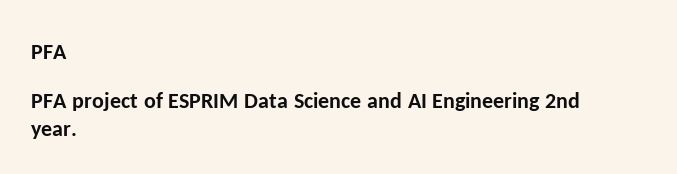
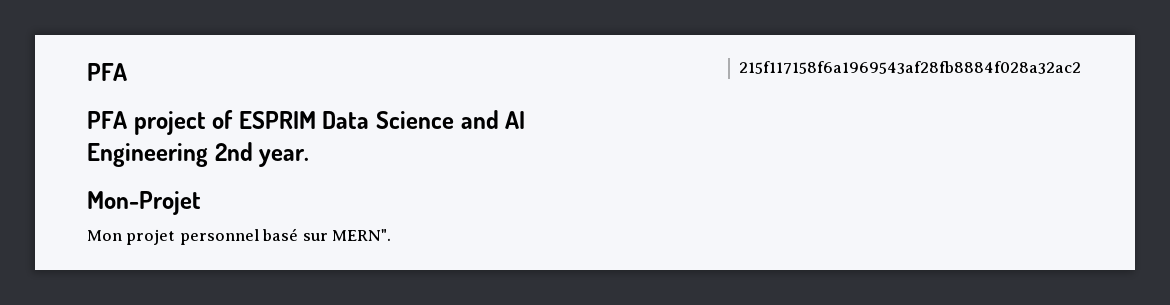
+ Mon-Projet
+ Mon projet personnel basé sur MERN".
+ 215f117158f6a1969543af28fb8884f028a32ac2

